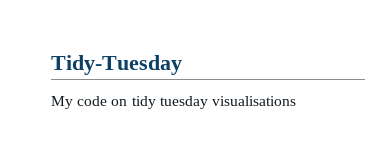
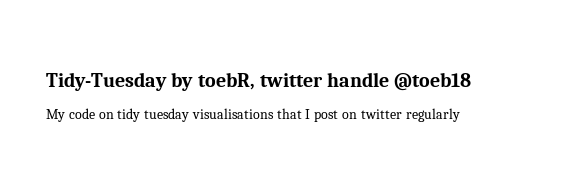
- Tidy-Tuesday
+ Tidy-Tuesday by toebR, twitter handle @toeb18
- My code on tidy tuesday visualisations
+ My code on tidy tuesday visualisations that I post on twitter regularly

